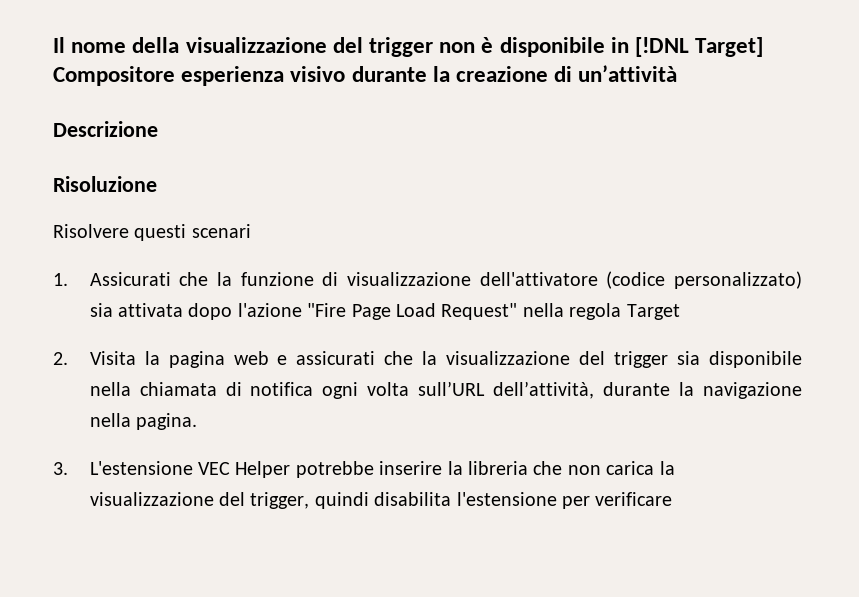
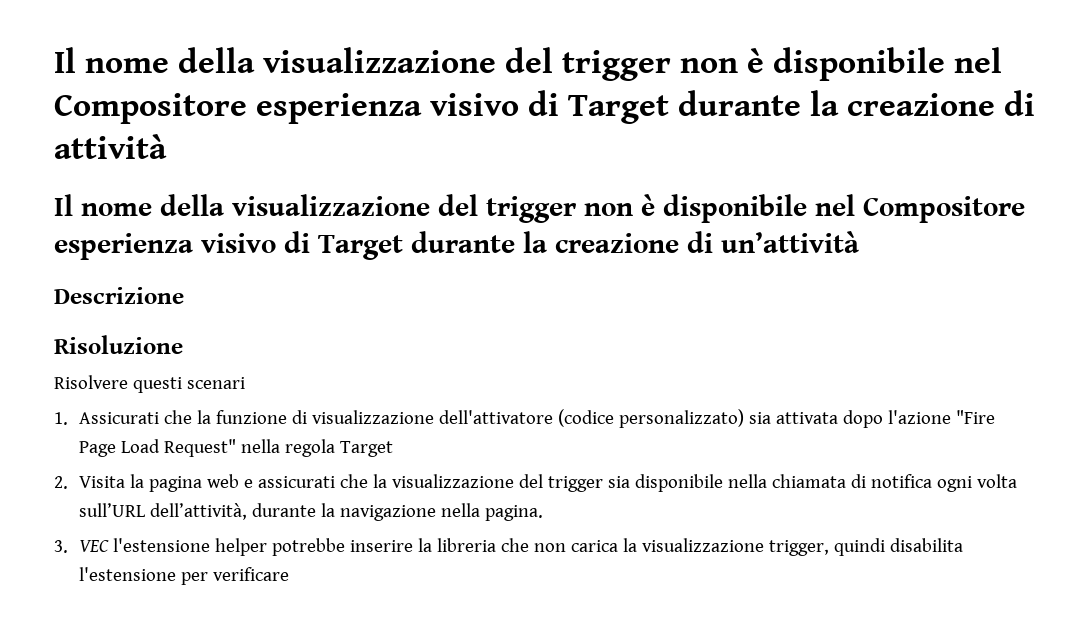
- Il nome della visualizzazione del trigger non è disponibile in [!DNL Target] Compositore esperienza visivo durante la creazione di un’attività
+ Il nome della visualizzazione del trigger non è disponibile nel Compositore esperienza visivo di Target durante la creazione di attività
+ Il nome della visualizzazione del trigger non è disponibile nel Compositore esperienza visivo di Target durante la creazione di un’attività
- 3. L'estensione VEC Helper potrebbe inserire la libreria che non carica la visualizzazione del trigger, quindi disabilita l'estensione per verificare
+ 3. VEC l'estensione helper potrebbe inserire la libreria che non carica la visualizzazione trigger, quindi disabilita l'estensione per verificare

